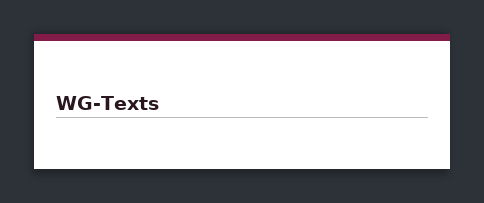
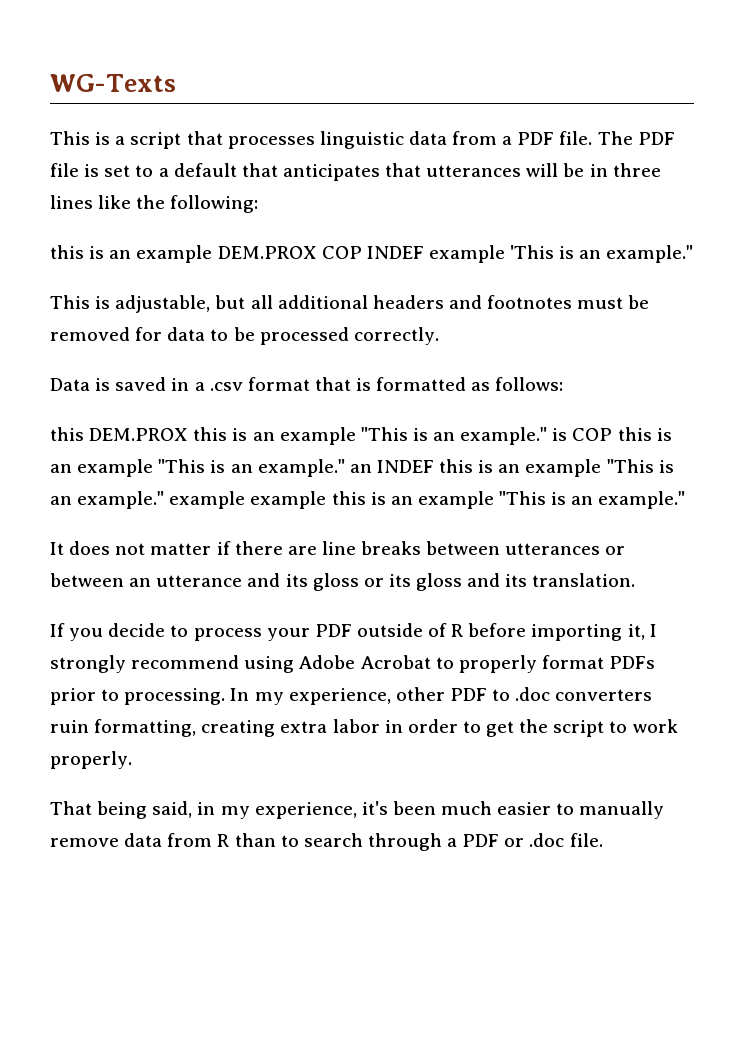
+ This is a script that processes linguistic data from a PDF file. The PDF file is set to a default that anticipates that utterances will be in three lines like the following:
+ this is an example DEM.PROX COP INDEF example 'This is an example."
+ This is adjustable, but all additional headers and footnotes must be removed for data to be processed correctly.
+ Data is saved in a .csv format that is formatted as follows:
+ this DEM.PROX this is an example "This is an example." is COP this is an example "This is an example." an INDEF this is an example "This is an example." example example this is an example "This is an example."
+ It does not matter if there are line breaks between utterances or between an utterance and its gloss or its gloss and its translation.
+ If you decide to process your PDF outside of R before importing it, I strongly recommend using Adobe Acrobat to properly format PDFs prior to processing. In my experience, other PDF to .doc converters ruin formatting, creating extra labor in order to get the script to work properly.
+ That being said, in my experience, it's been much easier to manually remove data from R than to search through a PDF or .doc file.

